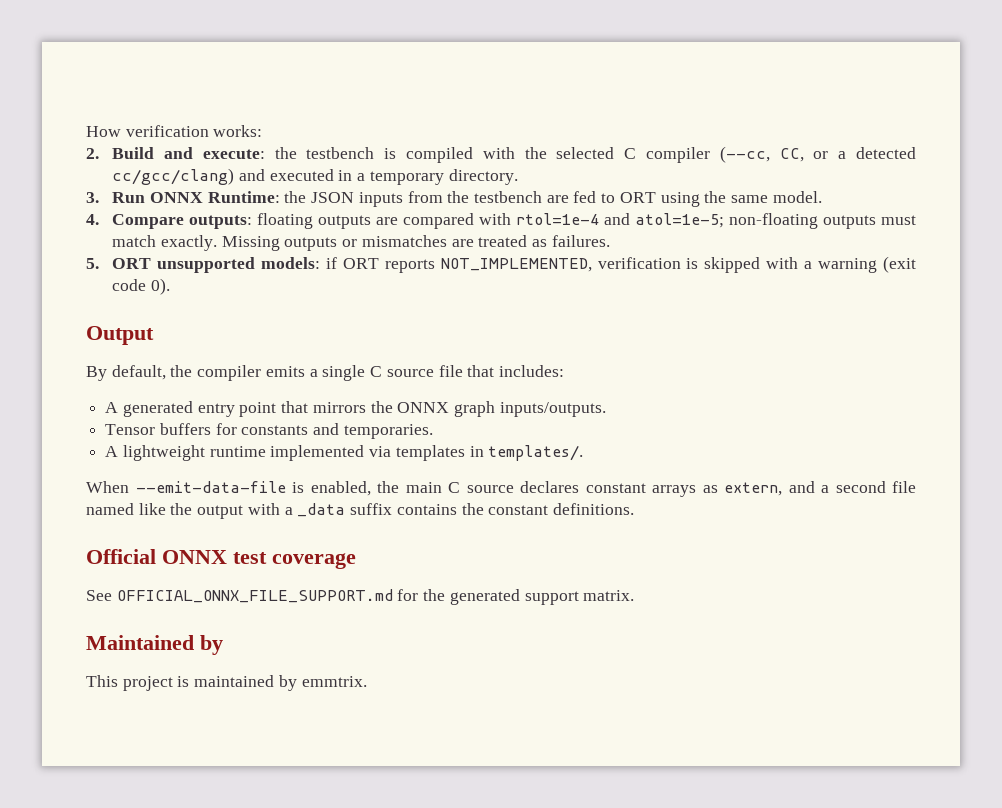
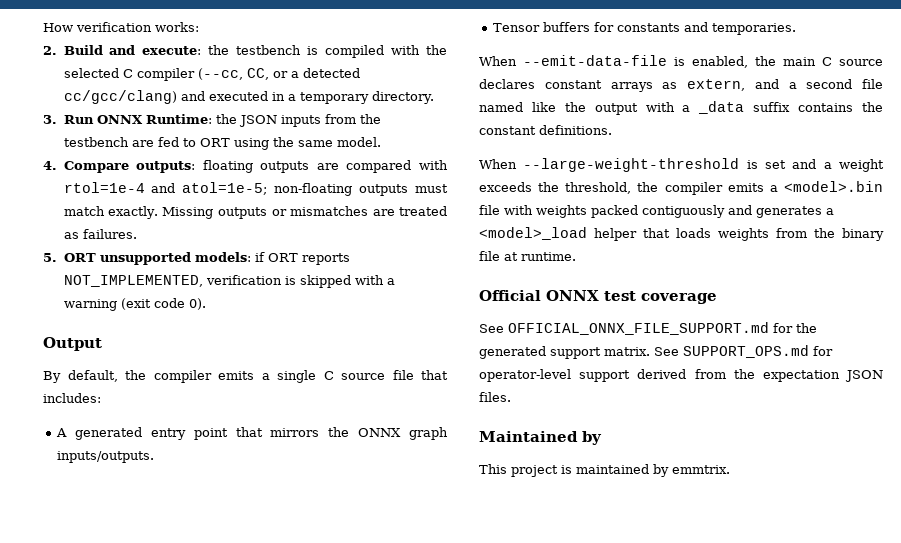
- A lightweight runtime implemented via templates in templates/.
+ When --large-weight-threshold is set and a weight exceeds the threshold, the compiler emits a <model>.bin file with weights packed contiguously and generates a <model>_load helper that loads weights from the binary file at runtime.
+ See SUPPORT_OPS.md for operator-level support derived from the expectation JSON files.

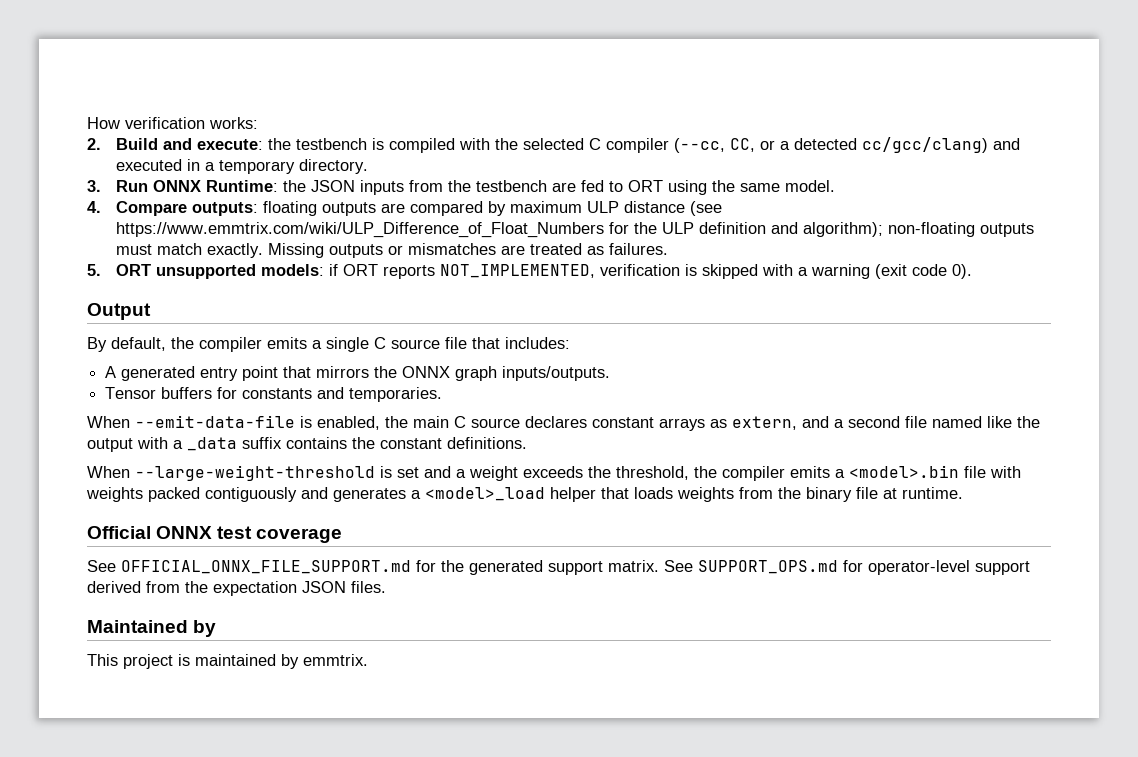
- 4. Compare outputs: floating outputs are compared with rtol=1e-4 and atol=1e-5; non-floating outputs must match exactly.
+ 4. Compare outputs: floating outputs are compared by maximum ULP distance (see https://www.emmtrix.com/wiki/ULP_Difference_of_Float_Numbers for the ULP definition and algorithm); non-floating outputs must match exactly.

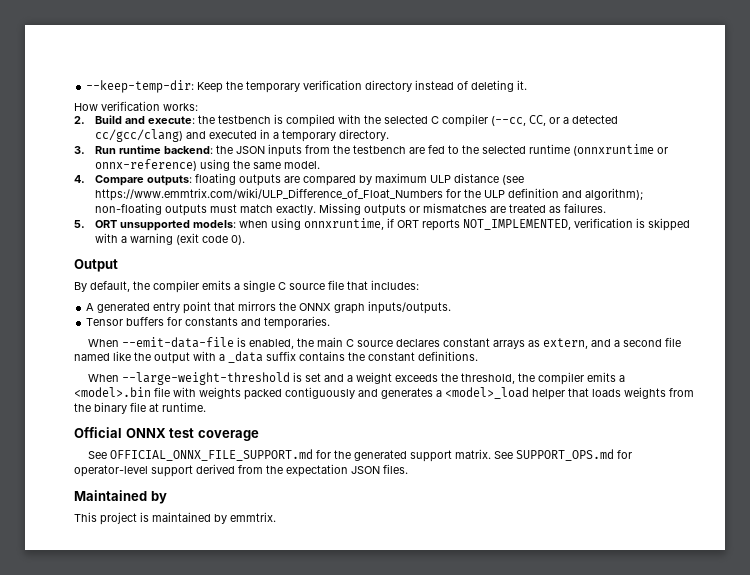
+ --keep-temp-dir: Keep the temporary verification directory instead of deleting it.
- 3. Run ONNX Runtime: the JSON inputs from the testbench are fed to ORT using the same model.
+ 3. Run runtime backend: the JSON inputs from the testbench are fed to the selected runtime (onnxruntime or onnx-reference) using the same model.
- 5. ORT unsupported models: if ORT reports NOT_IMPLEMENTED, verification is skipped with a warning (exit code 0).
+ 5. ORT unsupported models: when using onnxruntime, if ORT reports NOT_IMPLEMENTED, verification is skipped with a warning (exit code 0).

